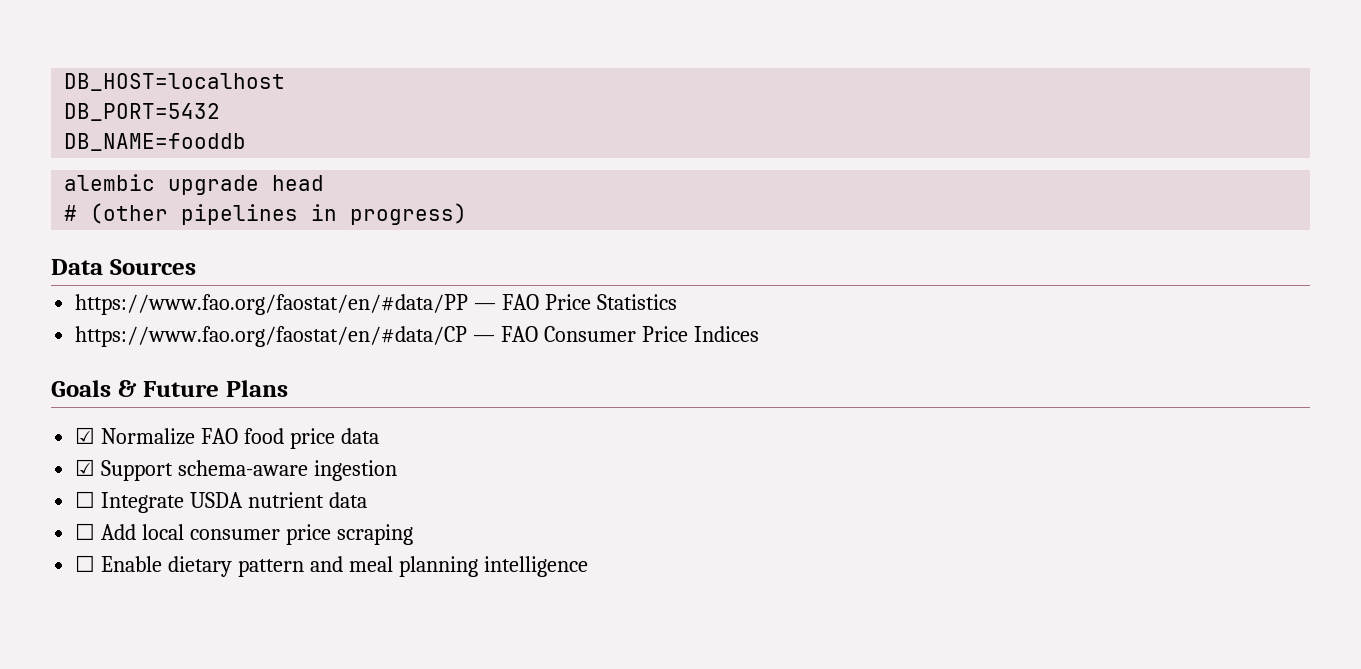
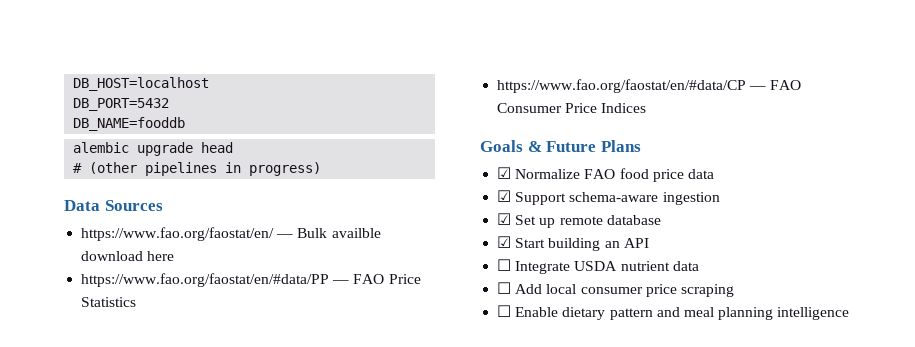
+ https://www.fao.org/faostat/en/ — Bulk availble download here
+ ☑ Set up remote database
+ ☑ Start building an API

